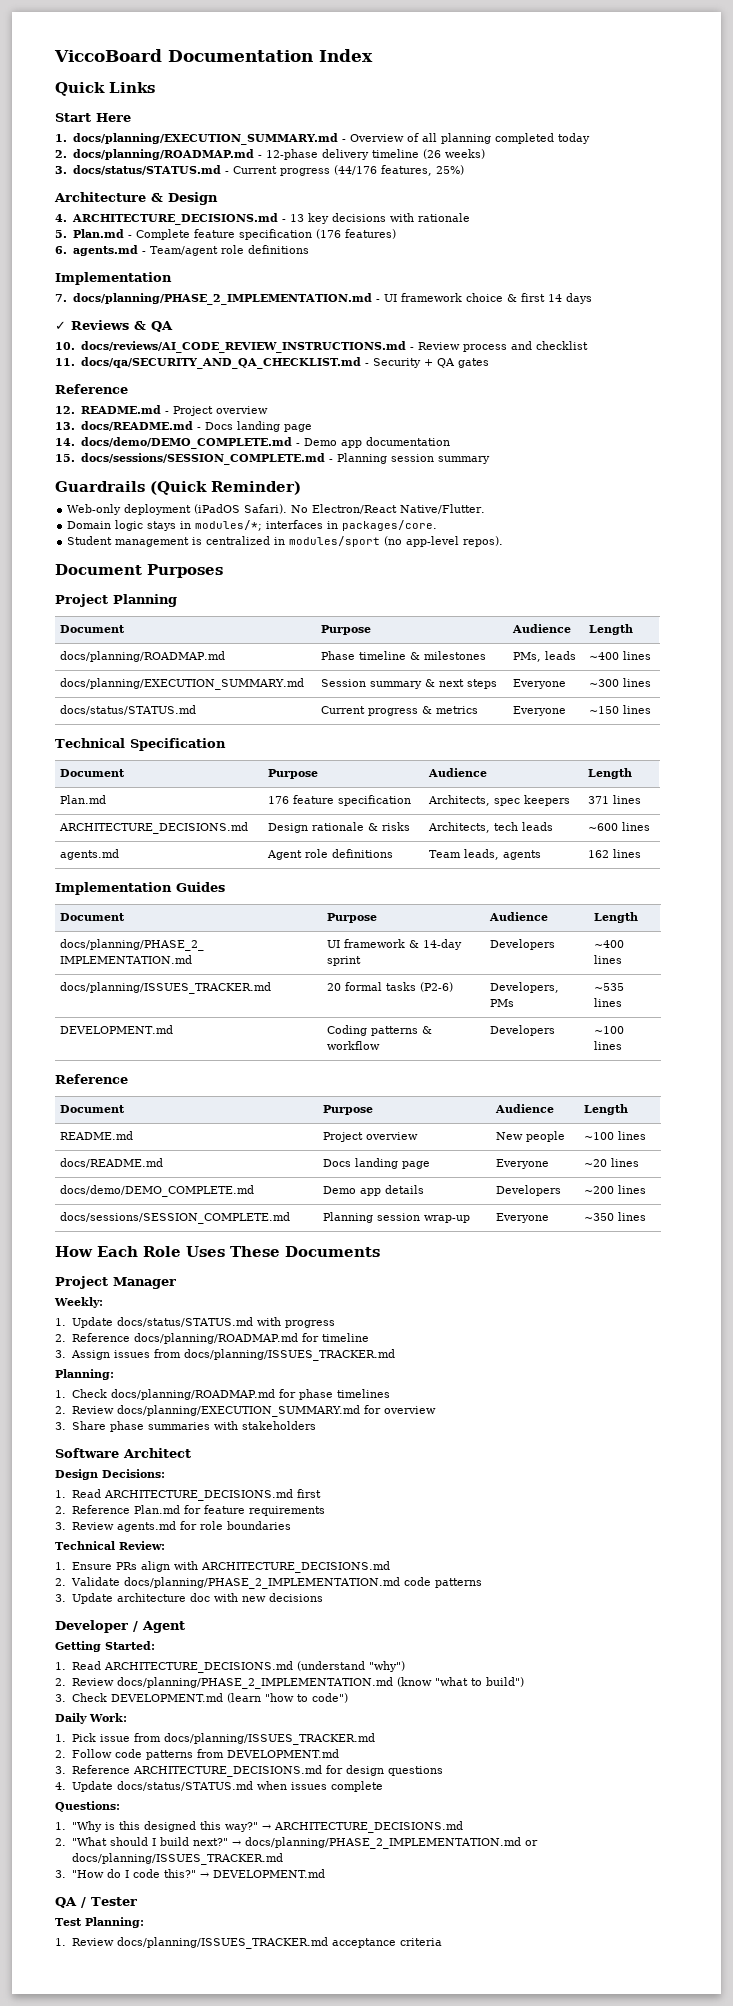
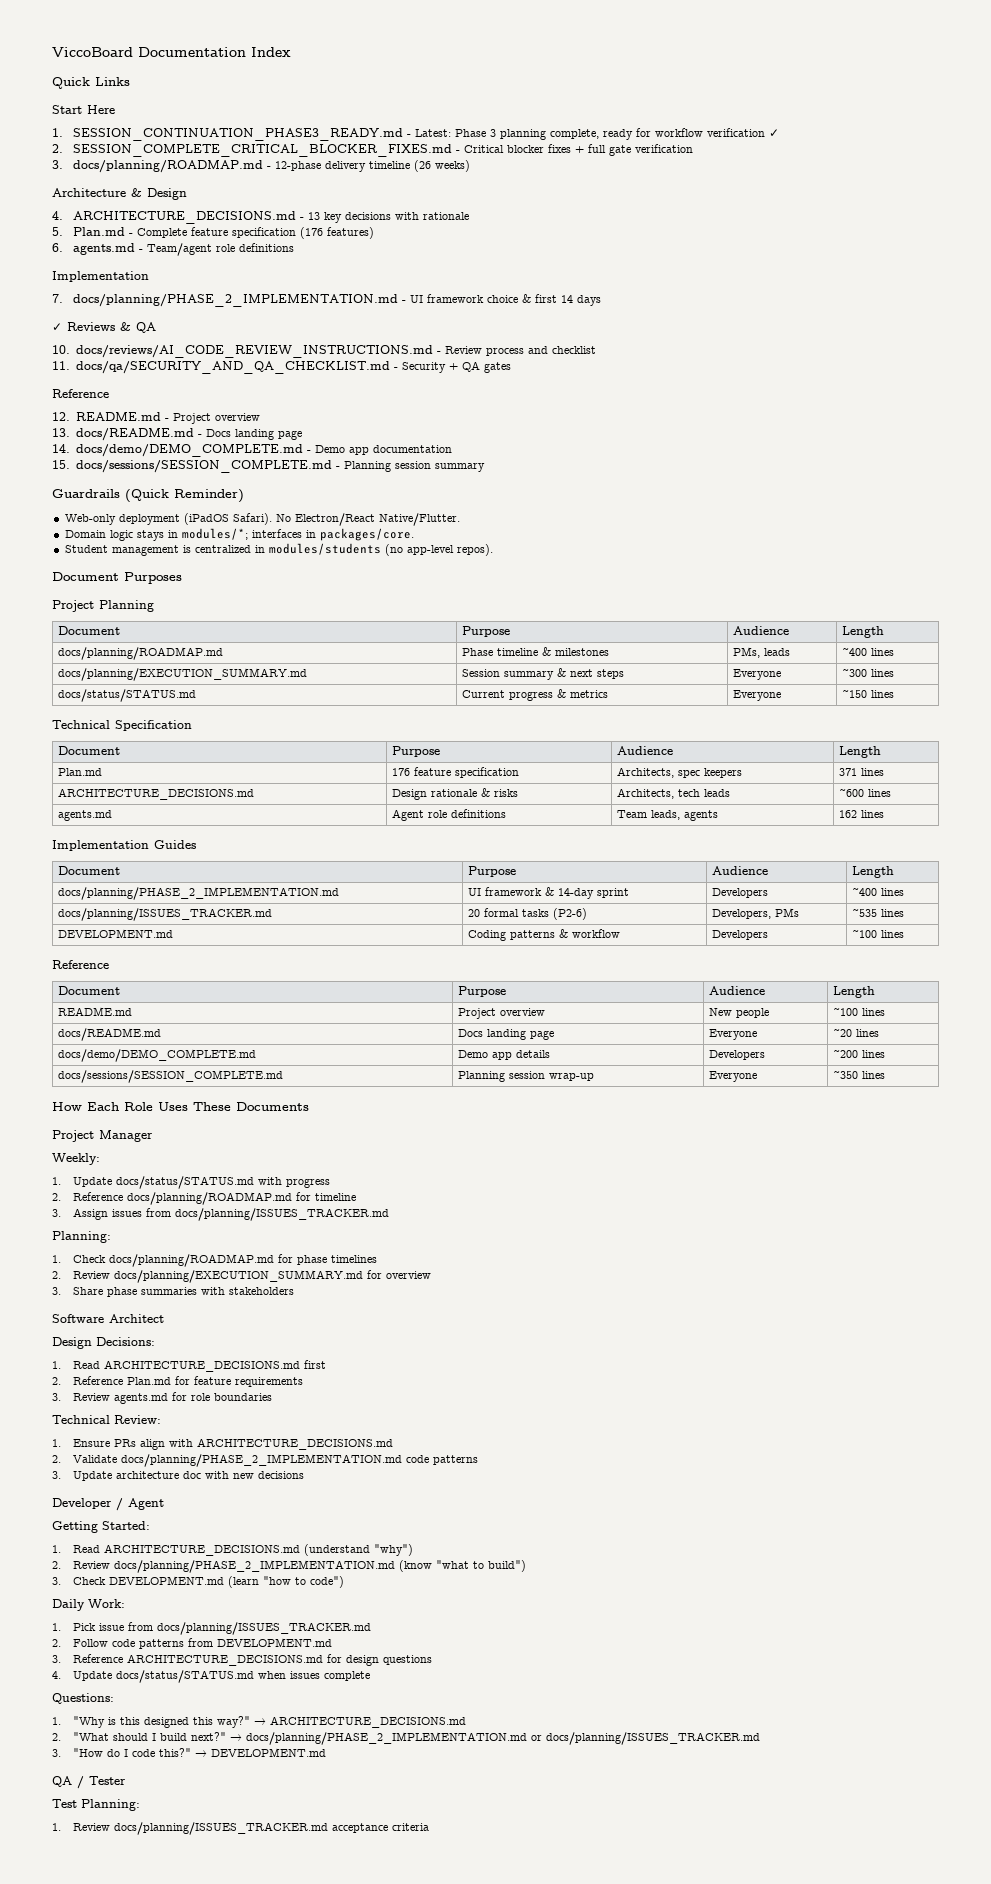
- 1. docs/planning/EXECUTION_SUMMARY.md - Overview of all planning completed today
- 2. docs/planning/ROADMAP.md - 12-phase delivery timeline (26 weeks)
+ 1. SESSION_CONTINUATION_PHASE3_READY.md - Latest: Phase 3 planning complete, ready for workflow verification ✓
+ 2. SESSION_COMPLETE_CRITICAL_BLOCKER_FIXES.md - Critical blocker fixes + full gate verification
+ 3. docs/planning/ROADMAP.md - 12-phase delivery timeline (26 weeks)
- 3. docs/status/STATUS.md - Current progress (44/176 features, 25%)
- Student management is centralized in modules/sport (no app-level repos).
+ Student management is centralized in modules/students (no app-level repos).

